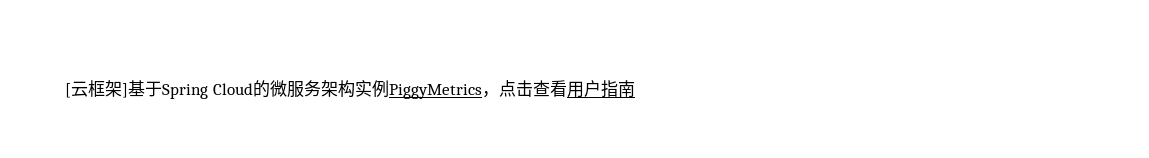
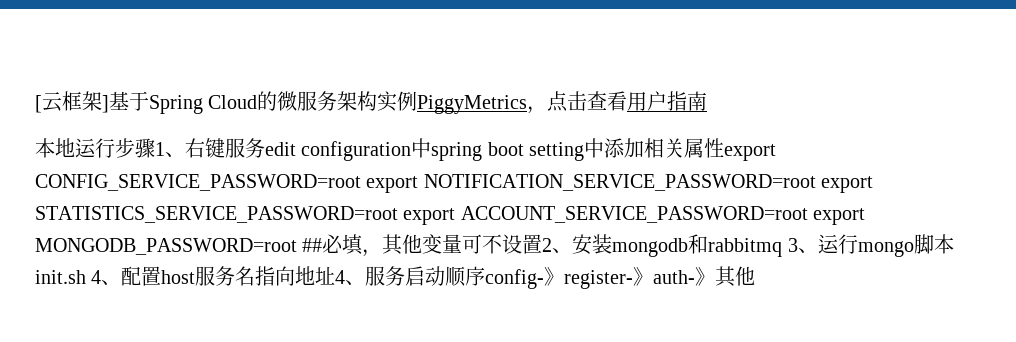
+ 本地运行步骤1、右键服务edit configuration中spring boot setting中添加相关属性export CONFIG_SERVICE_PASSWORD=root export NOTIFICATION_SERVICE_PASSWORD=root export STATISTICS_SERVICE_PASSWORD=root export ACCOUNT_SERVICE_PASSWORD=root export MONGODB_PASSWORD=root ##必填，其他变量可不设置2、安装mongodb和rabbitmq 3、运行mongo脚本init.sh 4、配置host服务名指向地址4、服务启动顺序config-》register-》auth-》其他

